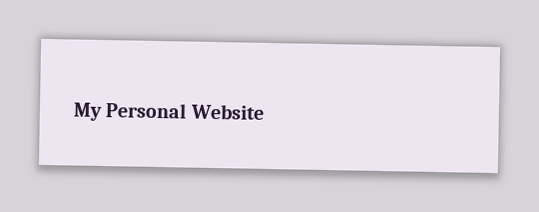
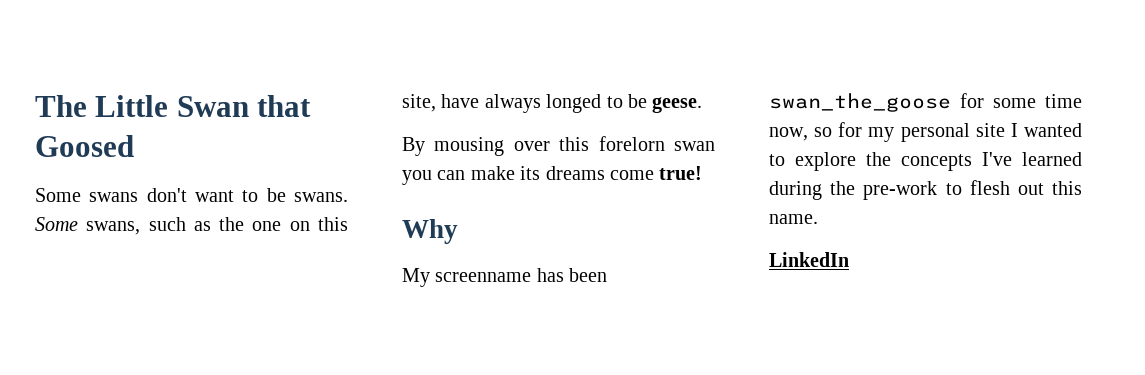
- My Personal Website
+ The Little Swan that Goosed
+ Some swans don't want to be swans. Some swans, such as the one on this site, have always longed to be geese.
+ By mousing over this forelorn swan you can make its dreams come true!
+ Why
+ My screenname has been swan_the_goose for some time now, so for my personal site I wanted to explore the concepts I've learned during the pre-work to flesh out this name.
+ LinkedIn

